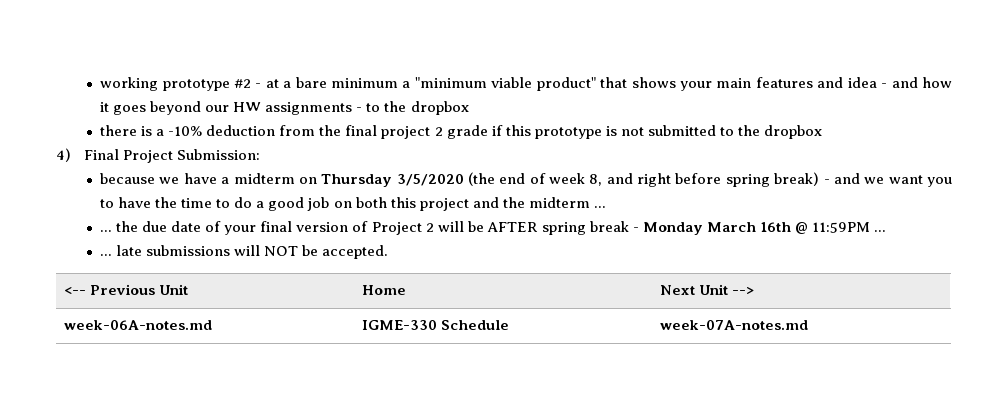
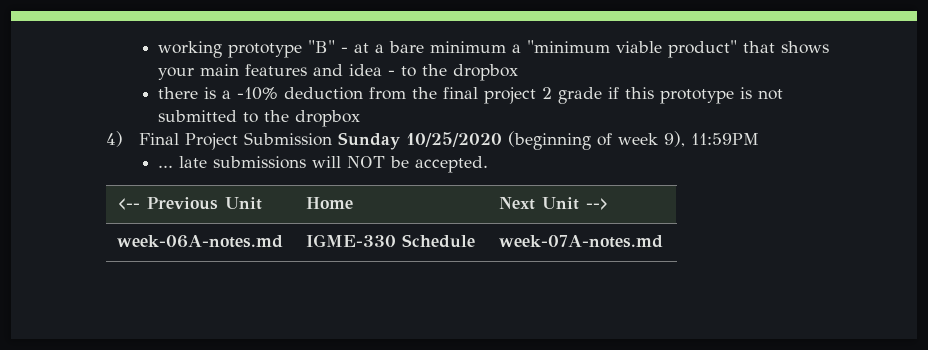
- working prototype #2 - at a bare minimum a "minimum viable product" that shows your main features and idea - and how it goes beyond our HW assignments - to the dropbox
+ working prototype "B" - at a bare minimum a "minimum viable product" that shows your main features and idea - to the dropbox
- 4) Final Project Submission:
- because we have a midterm on Thursday 3/5/2020 (the end of week 8, and right before spring break) - and we want you to have the time to do a good job on both this project and the midterm ...
- ... the due date of your final version of Project 2 will be AFTER spring break - Monday March 16th @ 11:59PM ...
+ 4) Final Project Submission Sunday 10/25/2020 (beginning of week 9), 11:59PM

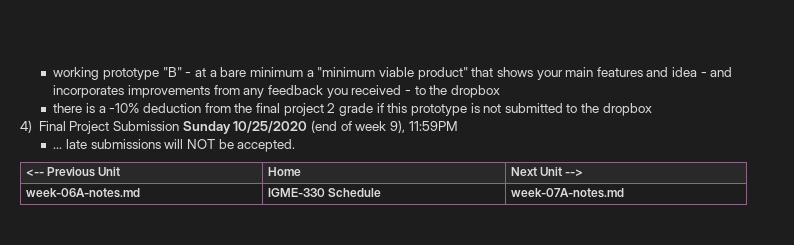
- working prototype "B" - at a bare minimum a "minimum viable product" that shows your main features and idea - to the dropbox
+ working prototype "B" - at a bare minimum a "minimum viable product" that shows your main features and idea - and incorporates improvements from any feedback you received - to the dropbox
- 4) Final Project Submission Sunday 10/25/2020 (beginning of week 9), 11:59PM
+ 4) Final Project Submission Sunday 10/25/2020 (end of week 9), 11:59PM

